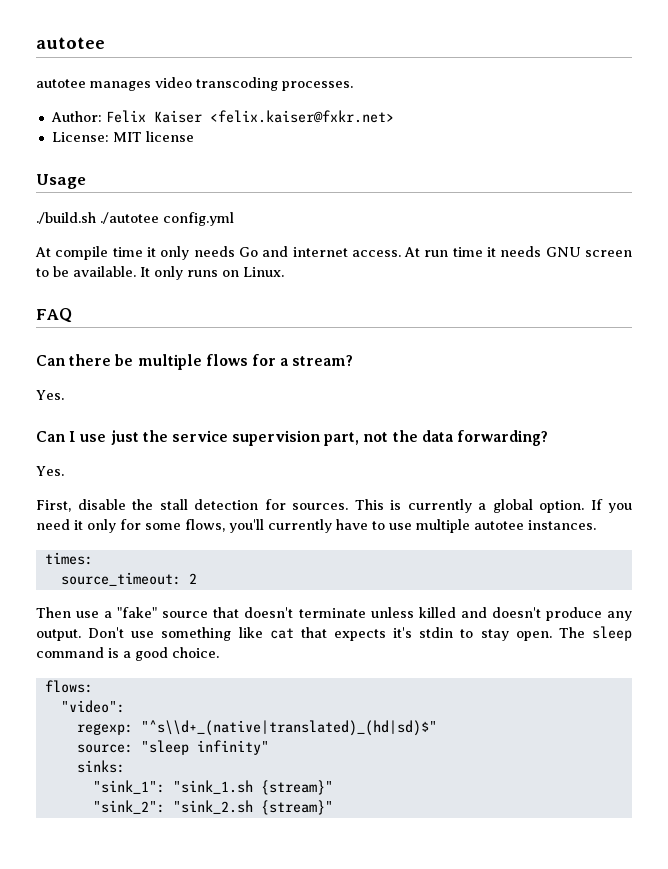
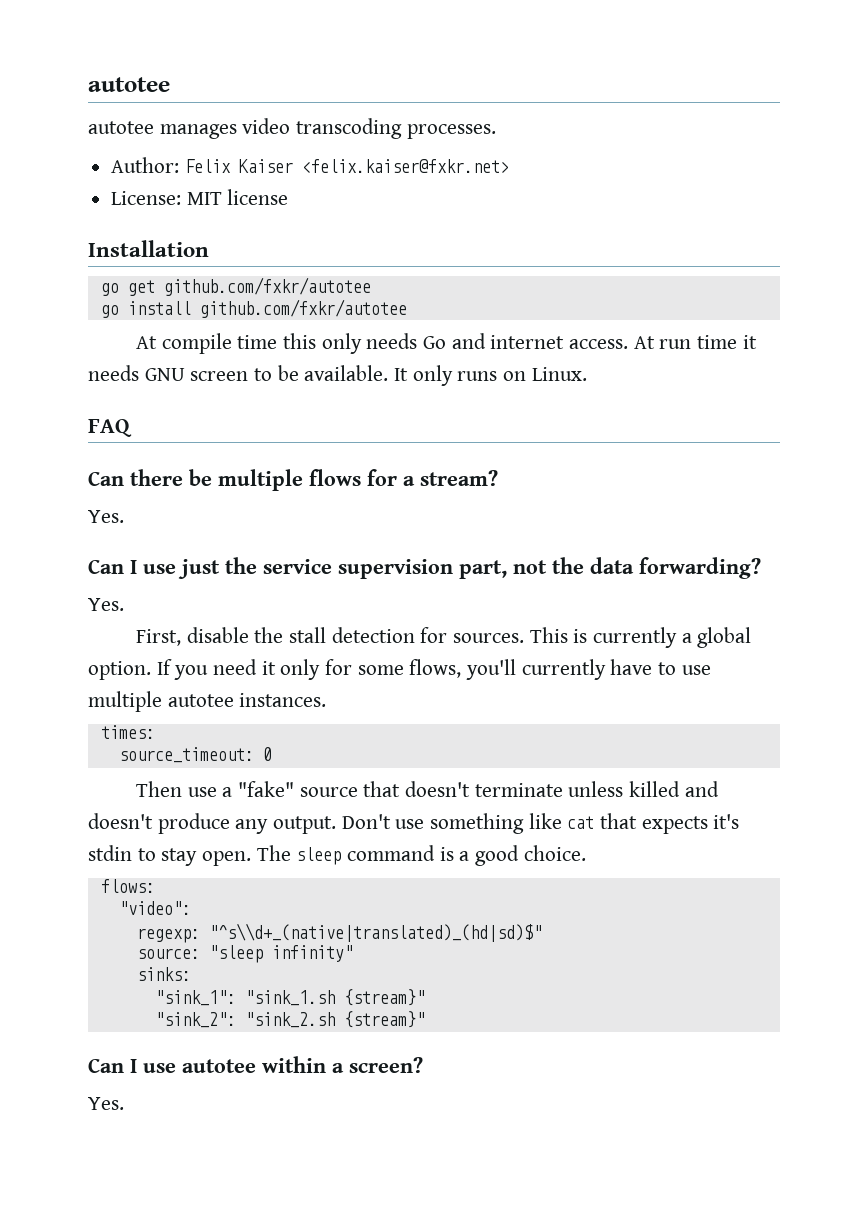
- Usage
- ./build.sh ./autotee config.yml
+ Installation
+ go get github.com/fxkr/autotee
+ go install github.com/fxkr/autotee
- At compile time it only needs Go and internet access.
+ At compile time this only needs Go and internet access.
- source_timeout: 2
+ source_timeout: 0
+ Can I use autotee within a screen?
+ Yes.

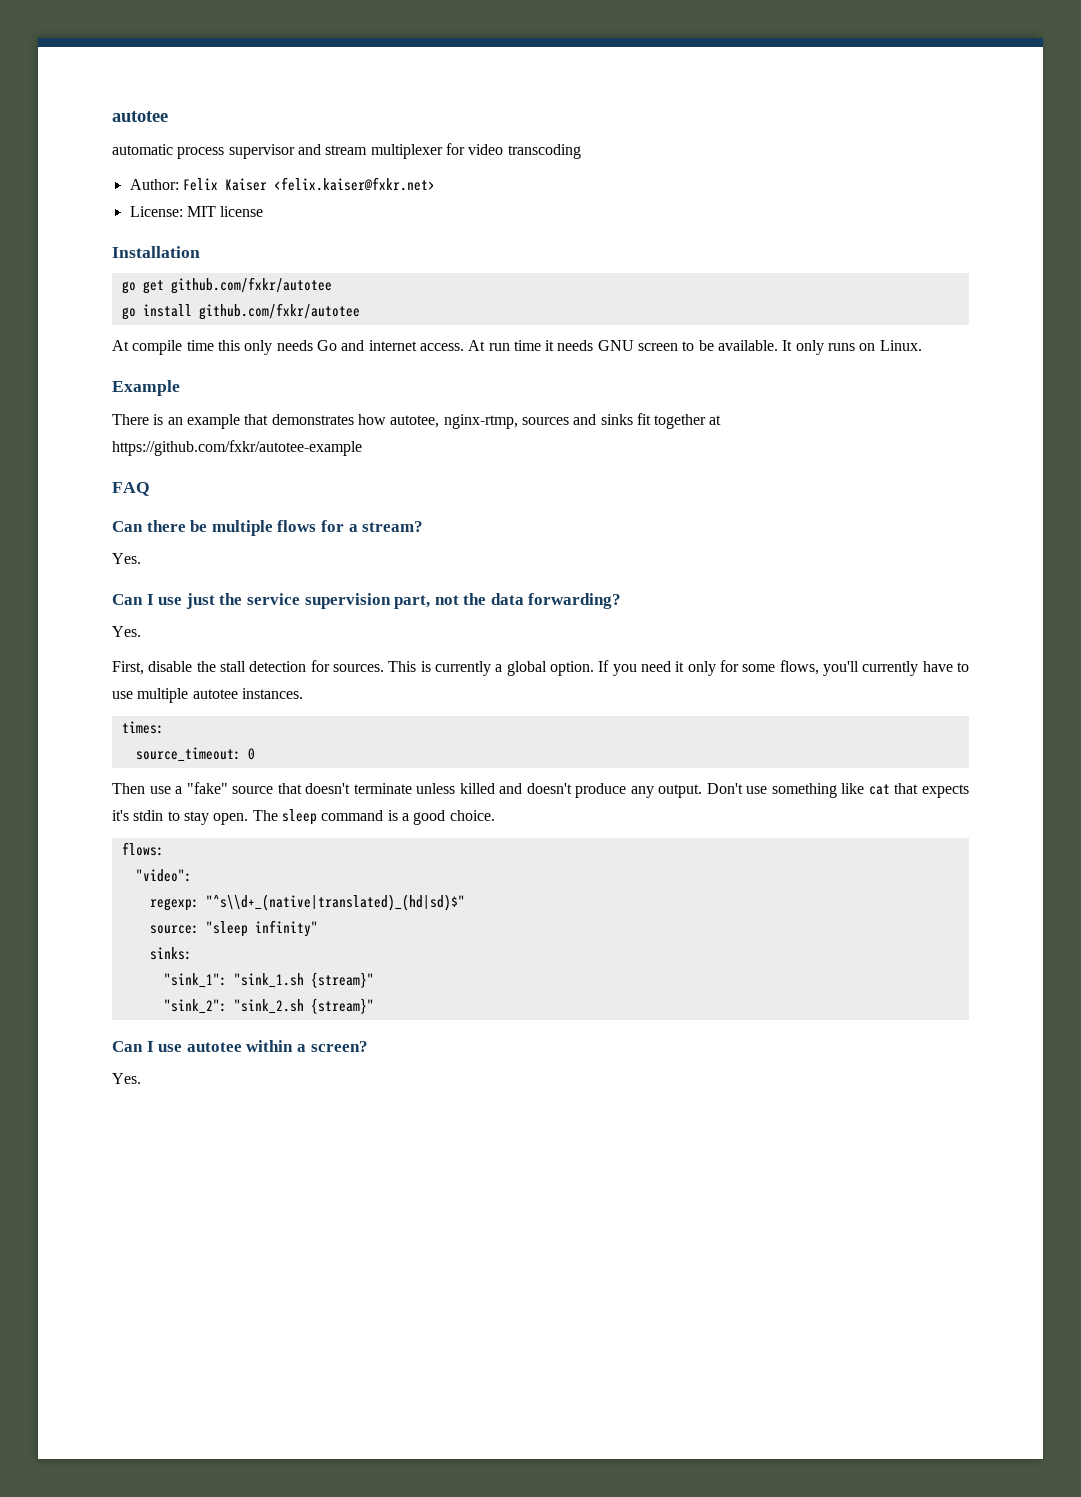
- autotee manages video transcoding processes.
+ automatic process supervisor and stream multiplexer for video transcoding
+ Example
+ There is an example that demonstrates how autotee, nginx-rtmp, sources and sinks fit together at https://github.com/fxkr/autotee-example

